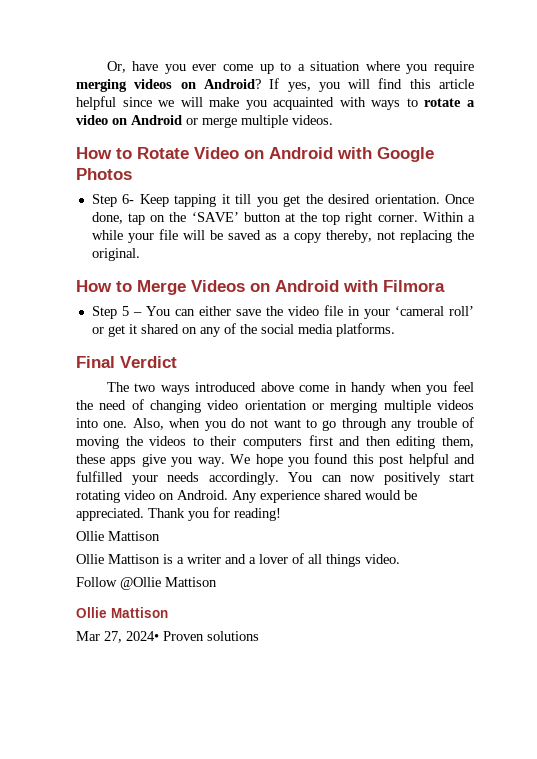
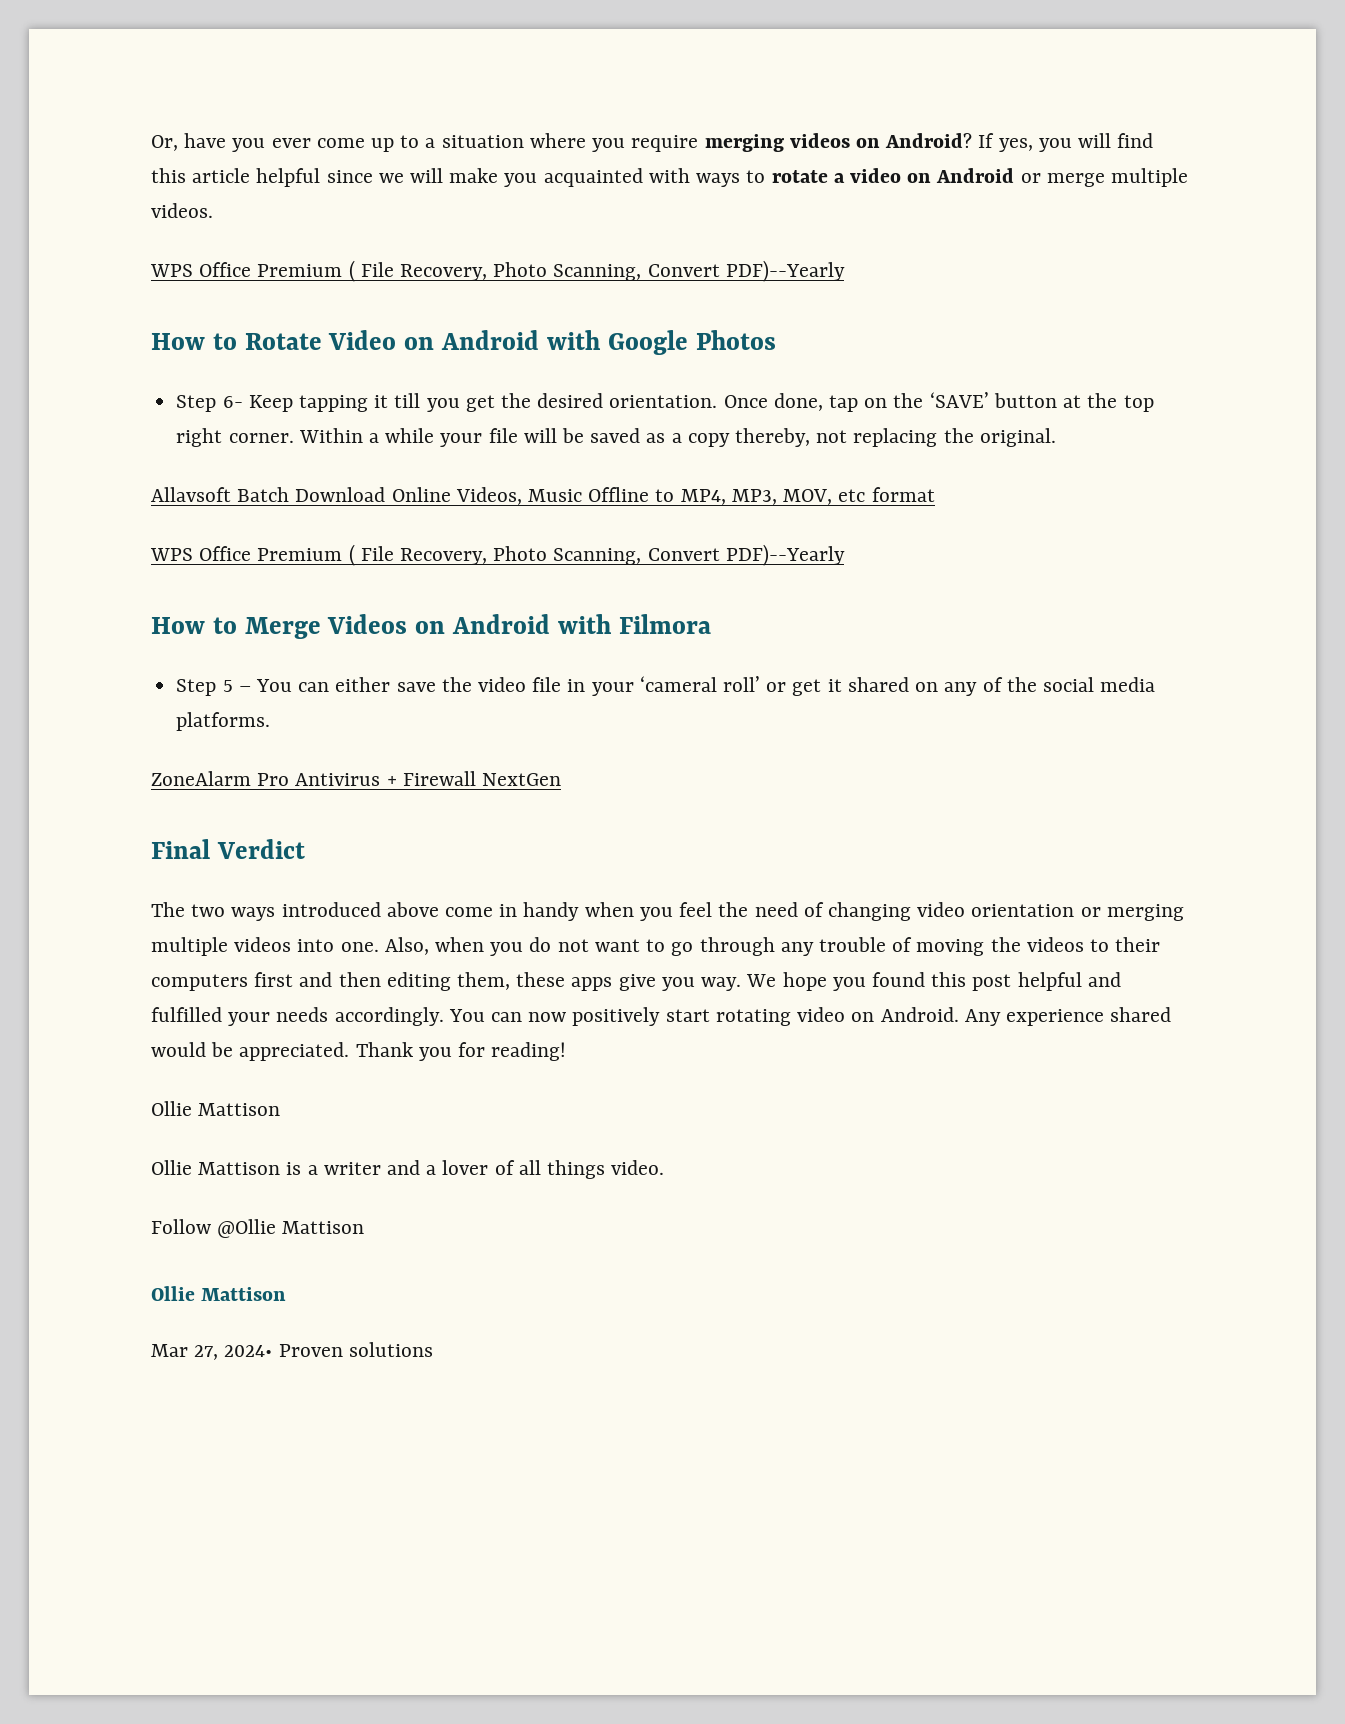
  If yes, you will find this article helpful since we will make you acquainted with ways to rotate a video on Android or merge multiple videos.
+ WPS Office Premium ( File Recovery, Photo Scanning, Convert PDF)--Yearly
+ Allavsoft Batch Download Online Videos, Music Offline to MP4, MP3, MOV, etc format
+ WPS Office Premium ( File Recovery, Photo Scanning, Convert PDF)--Yearly
+ ZoneAlarm Pro Antivirus + Firewall NextGen

